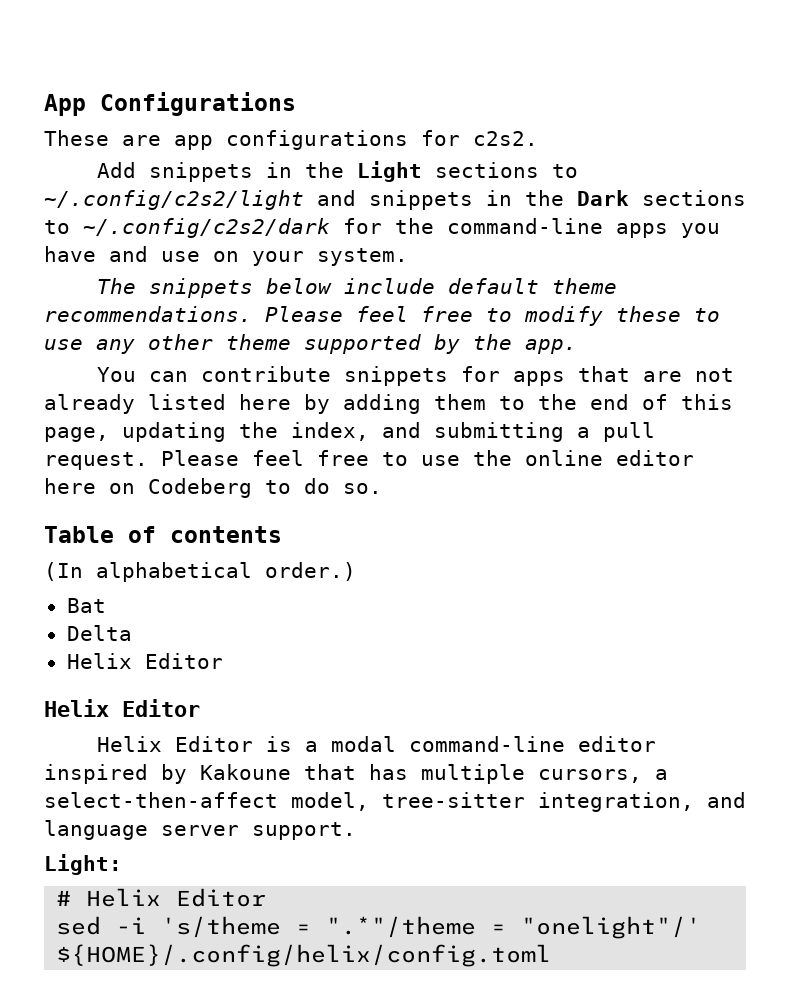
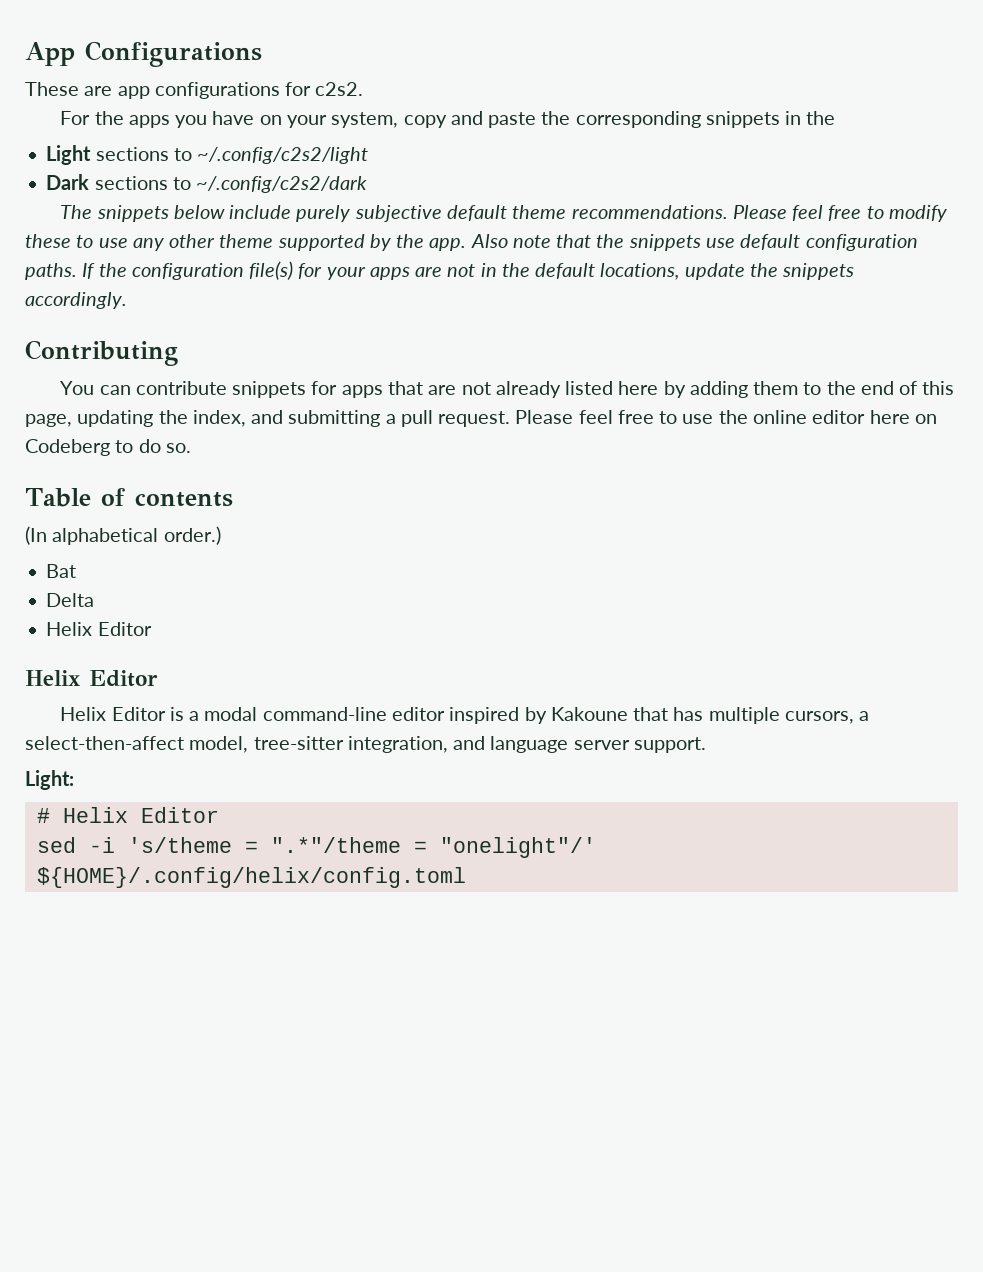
- Add snippets in the Light sections to ~/.config/c2s2/light and snippets in the Dark sections to ~/.config/c2s2/dark for the command-line apps you have and use on your system.
+ For the apps you have on your system, copy and paste the corresponding snippets in the
+ Light sections to ~/.config/c2s2/light
+ Dark sections to ~/.config/c2s2/dark
- The snippets below include default theme recommendations.
+ The snippets below include purely subjective default theme recommendations.
+ Also note that the snippets use default configuration paths. If the configuration file(s) for your apps are not in the default locations, update the snippets accordingly.
+ Contributing

